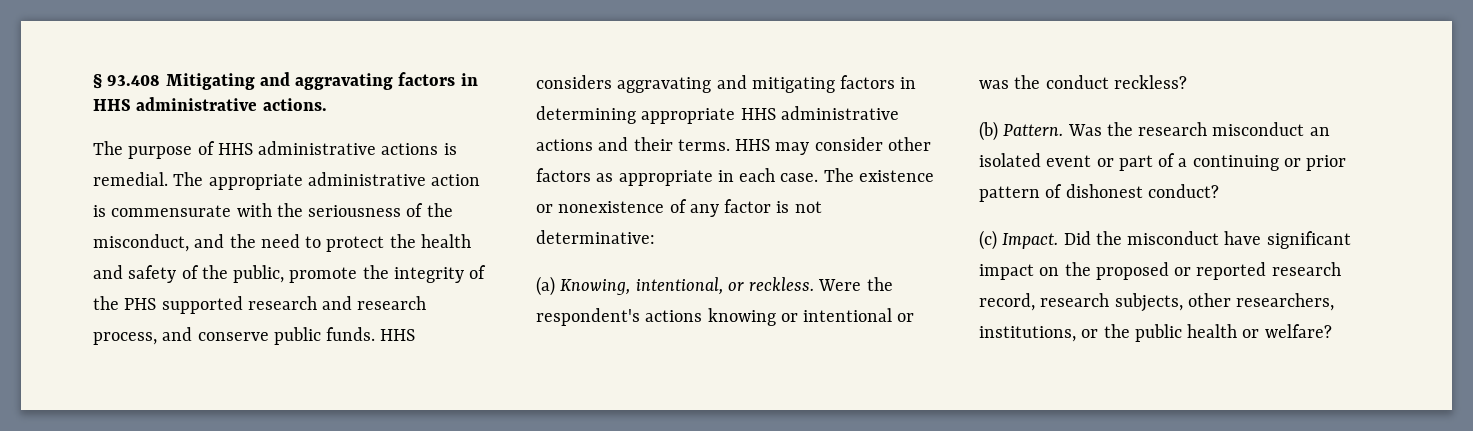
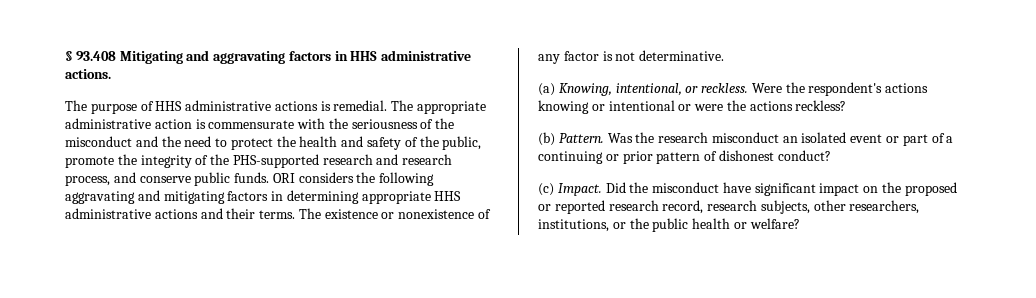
- The appropriate administrative action is commensurate with the seriousness of the misconduct, and the need to protect the health and safety of the public, promote the integrity of the PHS supported research and research process, and conserve public funds.
+ The appropriate administrative action is commensurate with the seriousness of the misconduct and the need to protect the health and safety of the public, promote the integrity of the PHS-supported research and research process, and conserve public funds.
- HHS considers aggravating and mitigating factors in determining appropriate HHS administrative actions and their terms.
+ ORI considers the following aggravating and mitigating factors in determining appropriate HHS administrative actions and their terms.
- HHS may consider other factors as appropriate in each case.
- The existence or nonexistence of any factor is not determinative:
+ The existence or nonexistence of any factor is not determinative.
- Were the respondent's actions knowing or intentional or was the conduct reckless?
+ Were the respondent's actions knowing or intentional or were the actions reckless?

